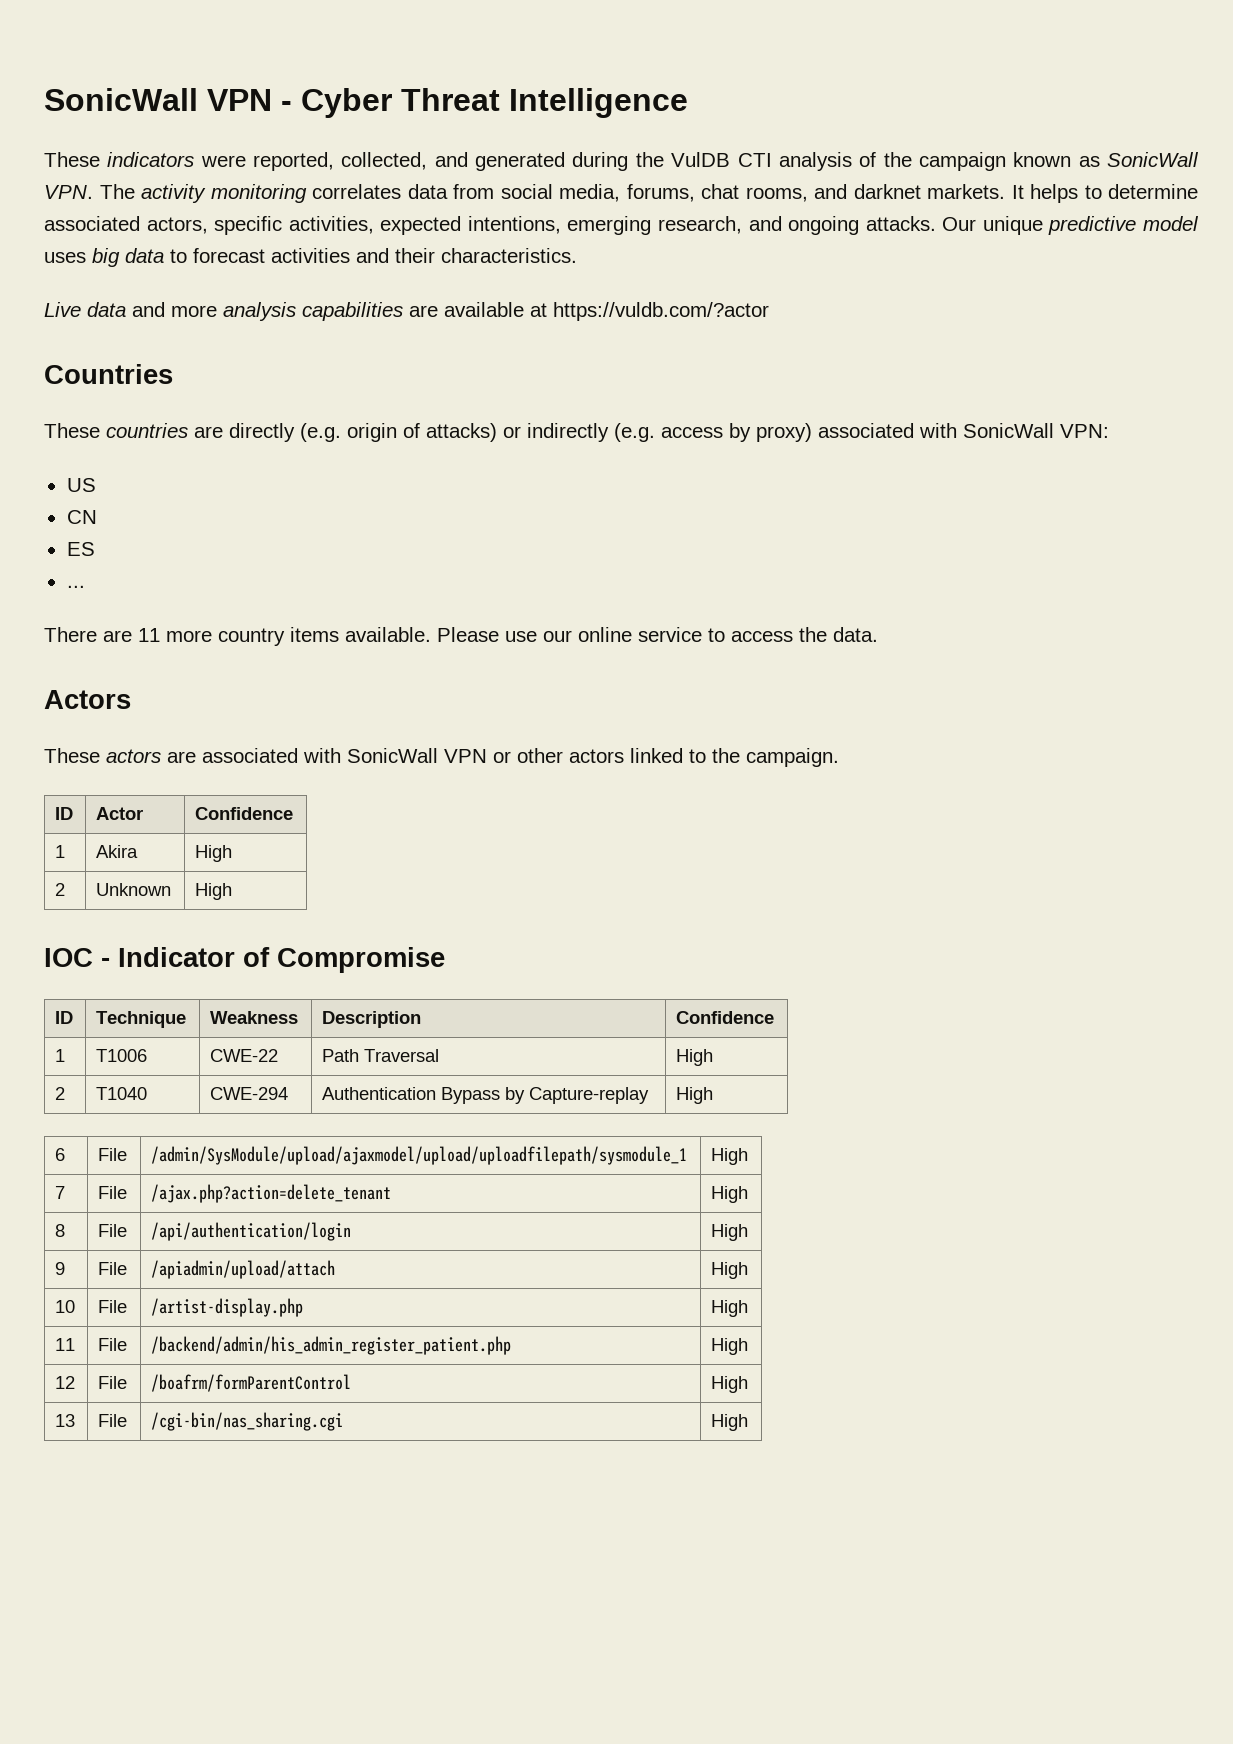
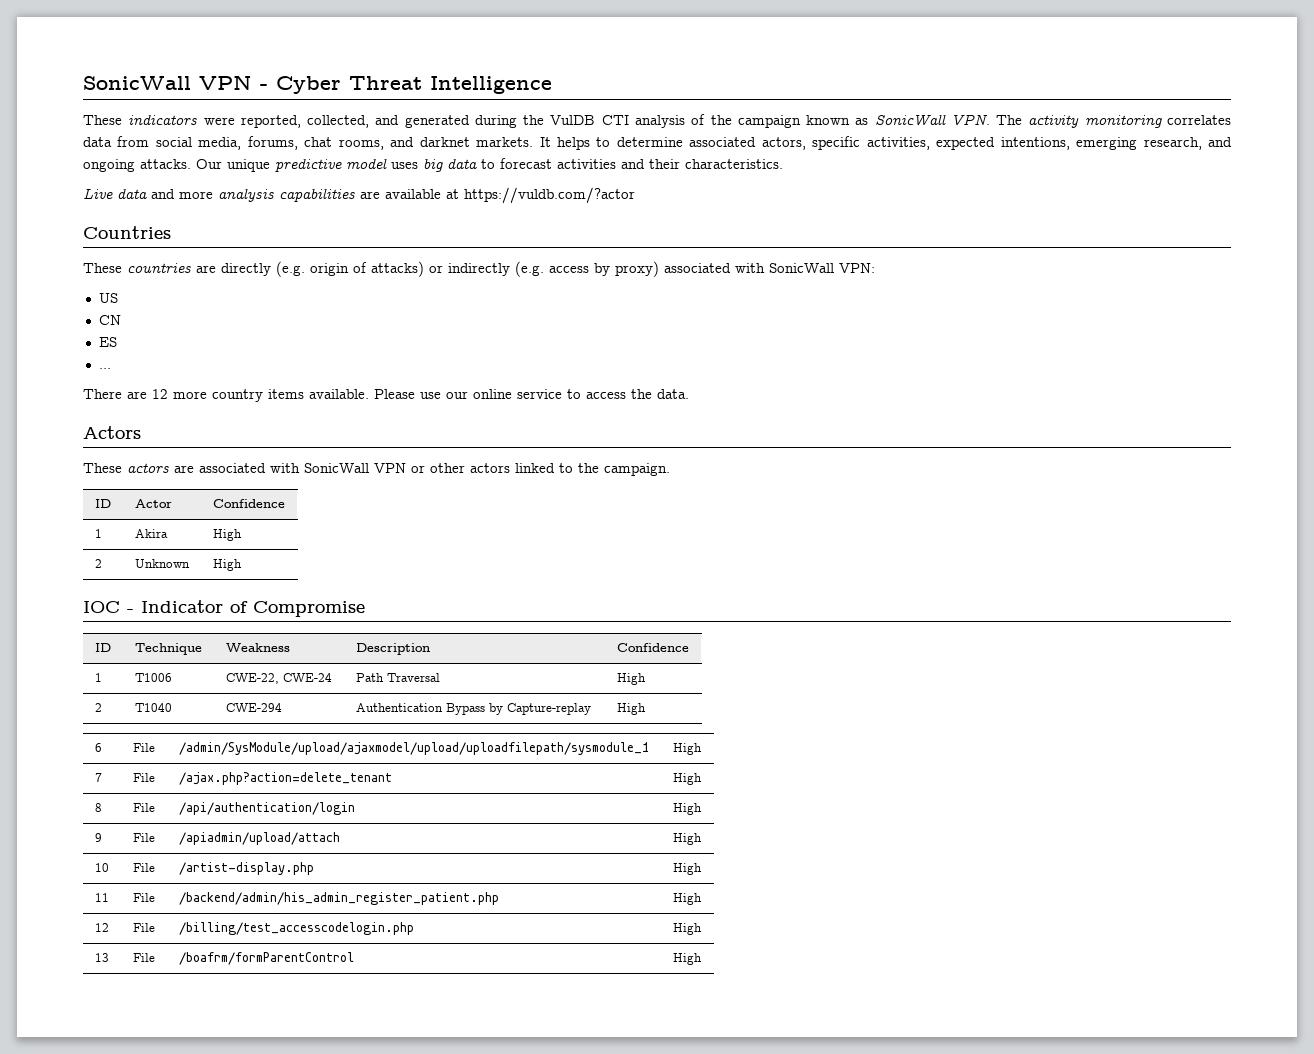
- There are 11 more country items available.
+ There are 12 more country items available.
- 1 | T1006 | CWE-22 | Path Traversal | High
+ 1 | T1006 | CWE-22, CWE-24 | Path Traversal | High
- 12 | File | /boafrm/formParentControl | High
+ 12 | File | /billing/test_accesscodelogin.php | High
- 13 | File | /cgi-bin/nas_sharing.cgi | High
+ 13 | File | /boafrm/formParentControl | High

